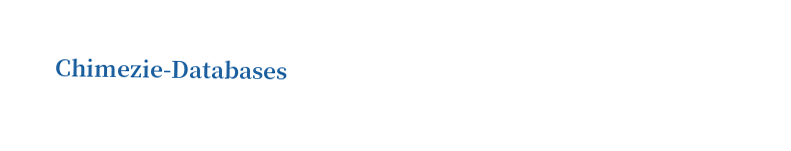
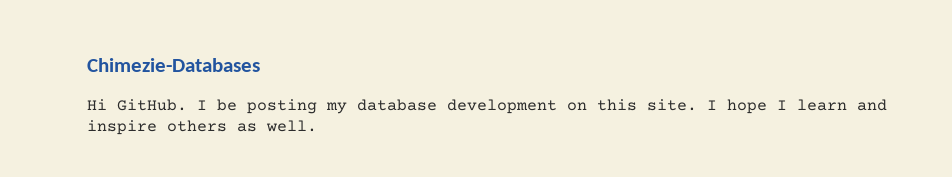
+ Hi GitHub. I be posting my database development on this site. I hope I learn and inspire others as well.

